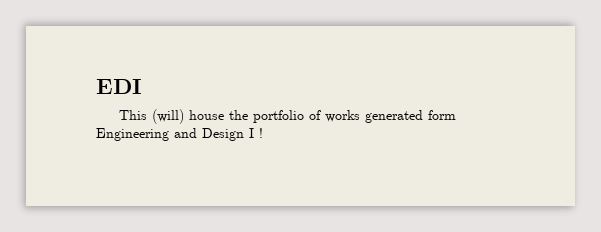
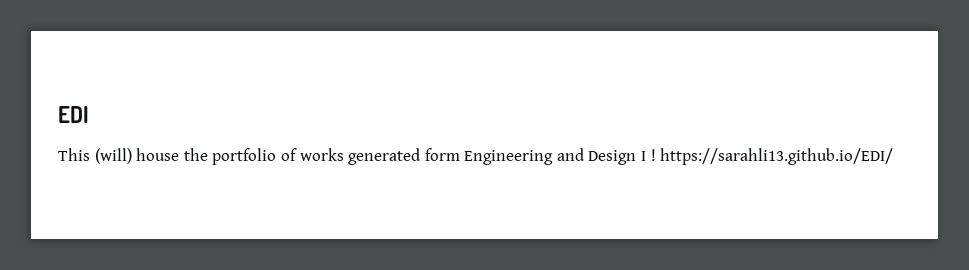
- This (will) house the portfolio of works generated form Engineering and Design I !
+ This (will) house the portfolio of works generated form Engineering and Design I ! https://sarahli13.github.io/EDI/

